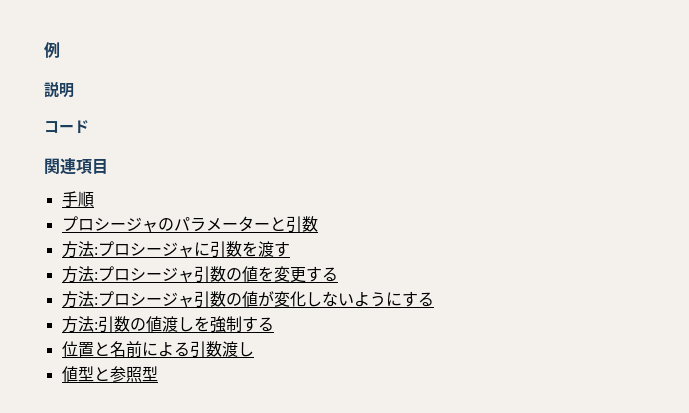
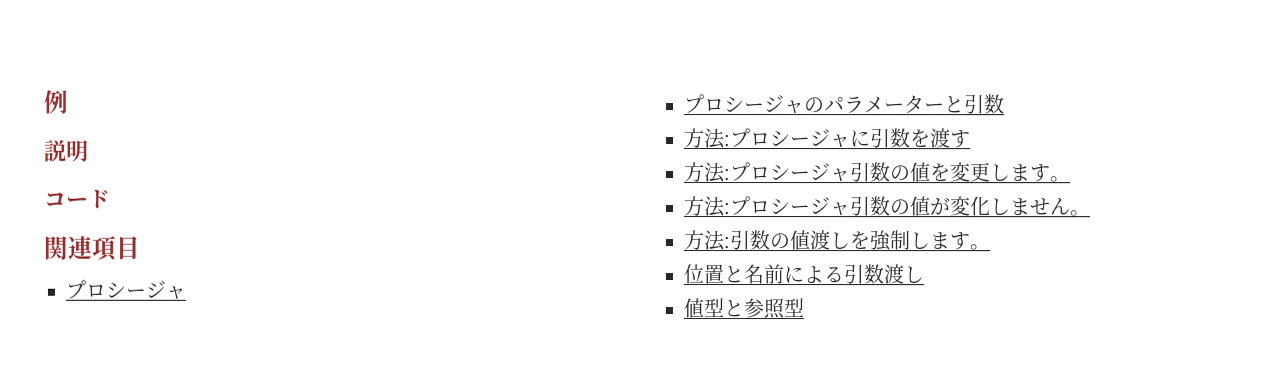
  関連項目
- 手順
+ プロシージャ
- 方法:プロシージャ引数の値を変更する
+ 方法:プロシージャ引数の値を変更します。
- 方法:プロシージャ引数の値が変化しないようにする
+ 方法:プロシージャ引数の値が変化しません。
- 方法:引数の値渡しを強制する
+ 方法:引数の値渡しを強制します。

